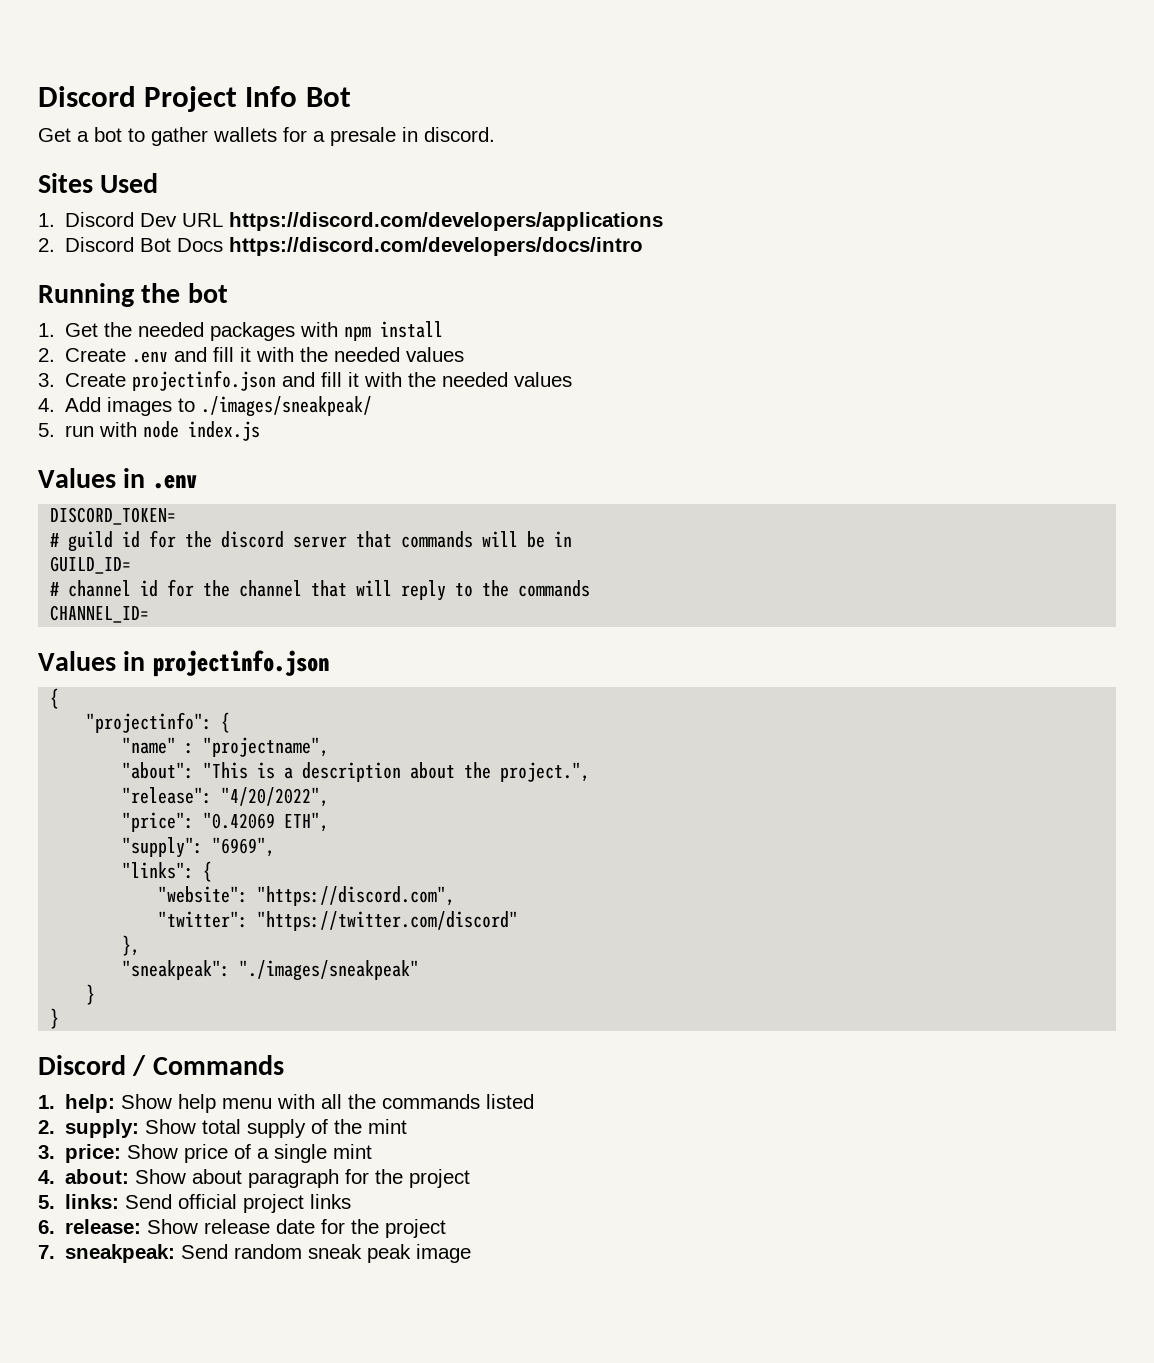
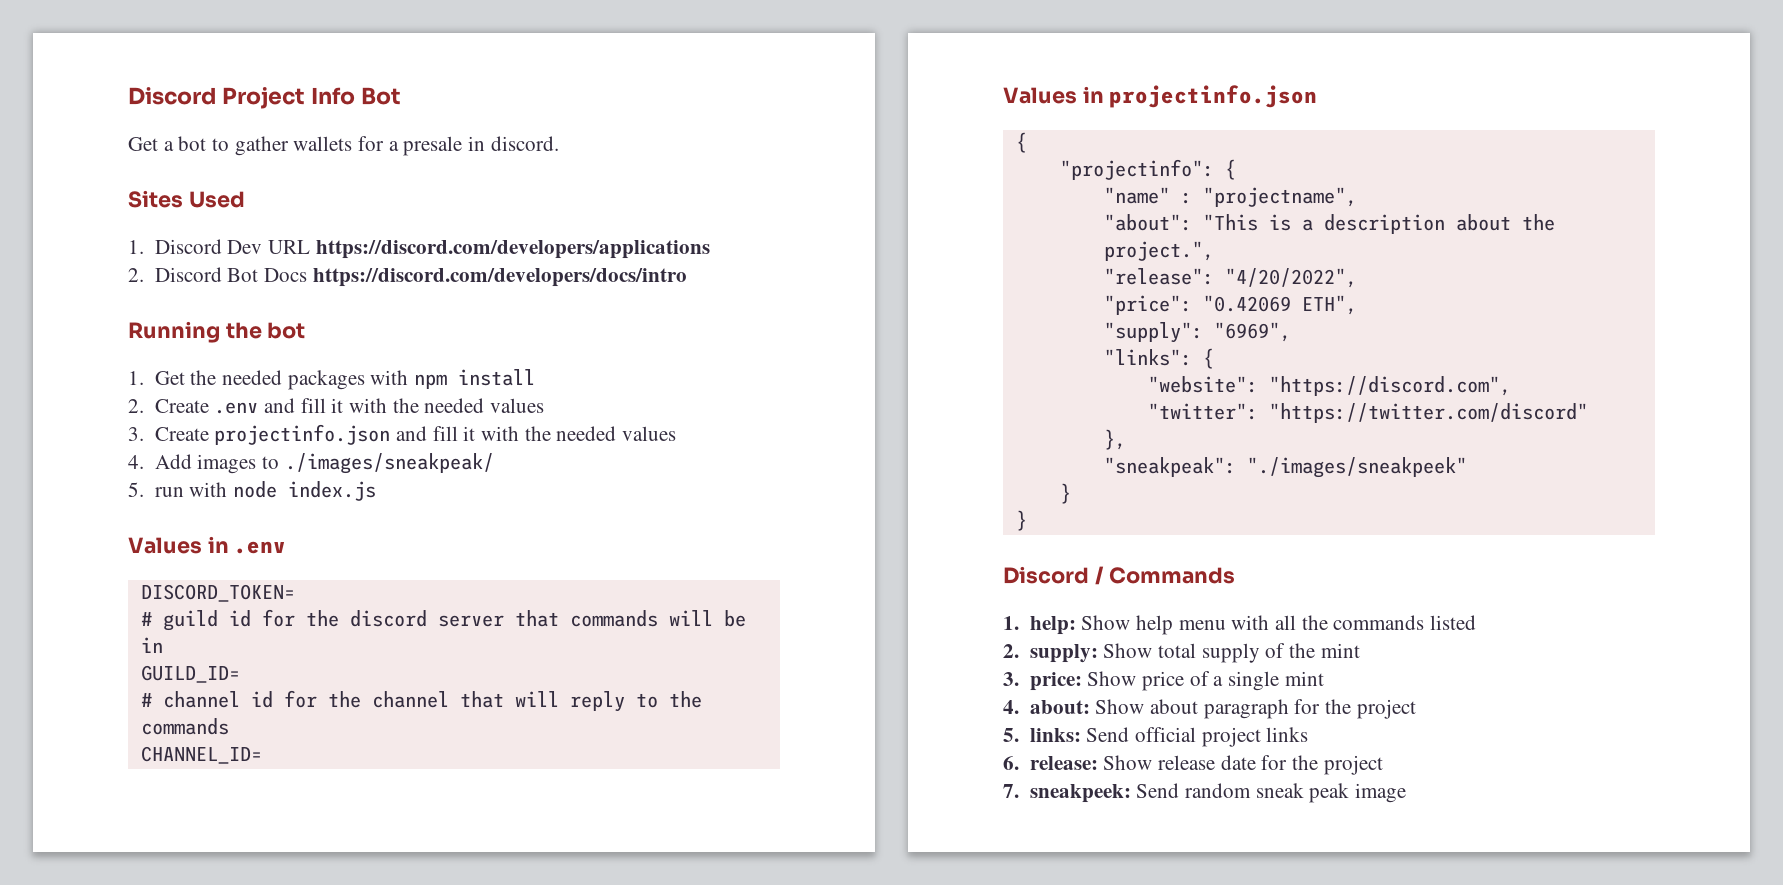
- "sneakpeak": "./images/sneakpeak"
+ "sneakpeak": "./images/sneakpeek"
- 7. sneakpeak: Send random sneak peak image
+ 7. sneakpeek: Send random sneak peak image

